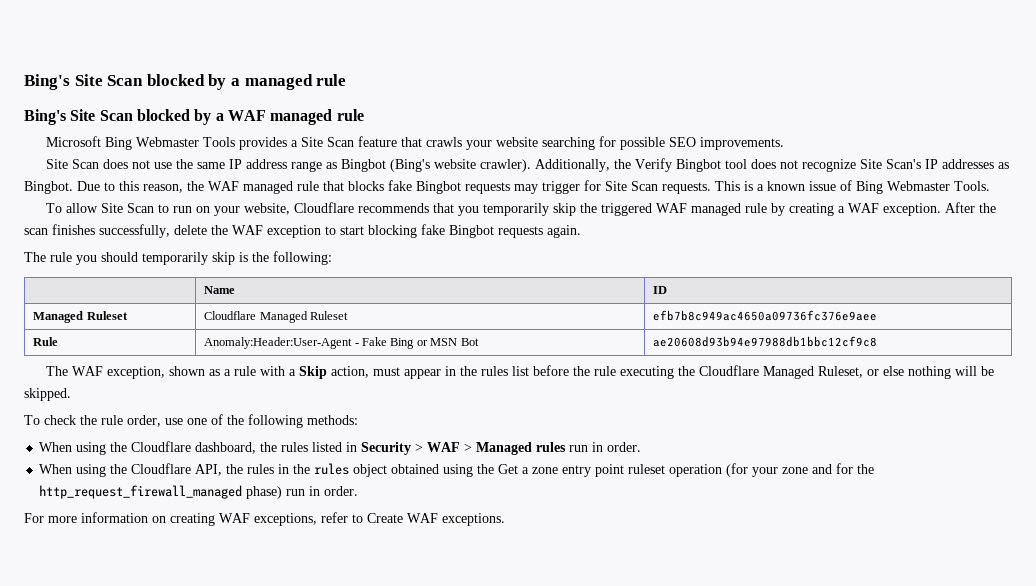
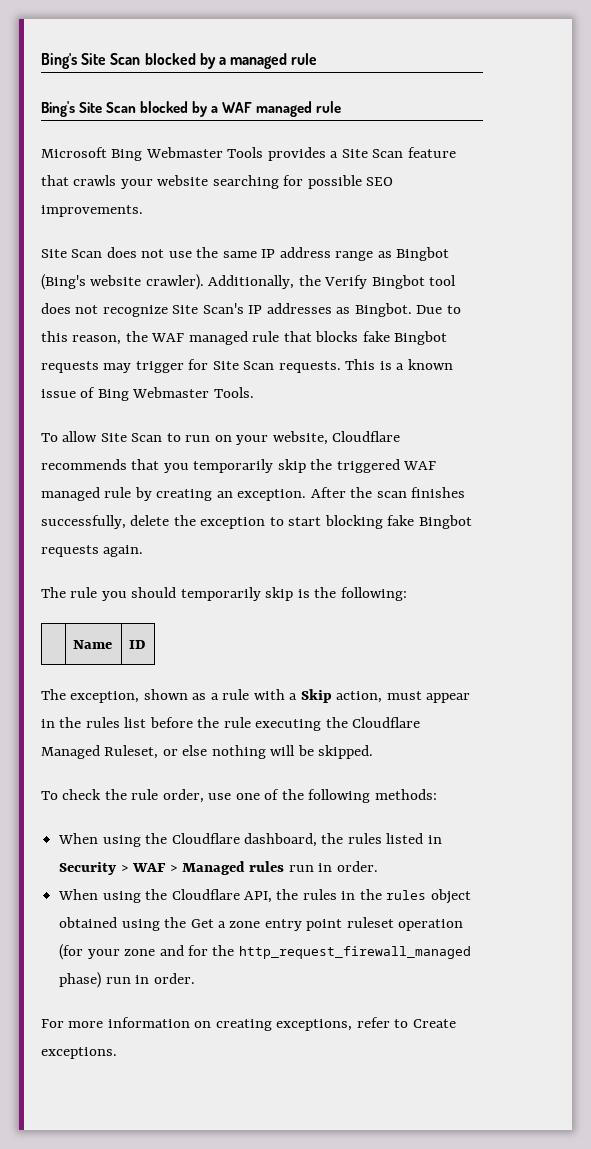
- To allow Site Scan to run on your website, Cloudflare recommends that you temporarily skip the triggered WAF managed rule by creating a WAF exception.
+ To allow Site Scan to run on your website, Cloudflare recommends that you temporarily skip the triggered WAF managed rule by creating an exception.
- After the scan finishes successfully, delete the WAF exception to start blocking fake Bingbot requests again.
+ After the scan finishes successfully, delete the exception to start blocking fake Bingbot requests again.
- Managed Ruleset | Cloudflare Managed Ruleset | efb7b8c949ac4650a09736fc376e9aee
- Rule | Anomaly:Header:User-Agent - Fake Bing or MSN Bot | ae20608d93b94e97988db1bbc12cf9c8
- The WAF exception, shown as a rule with a Skip action, must appear in the rules list before the rule executing the Cloudflare Managed Ruleset, or else nothing will be skipped.
+ The exception, shown as a rule with a Skip action, must appear in the rules list before the rule executing the Cloudflare Managed Ruleset, or else nothing will be skipped.
- For more information on creating WAF exceptions, refer to Create WAF exceptions.
+ For more information on creating exceptions, refer to Create exceptions.

